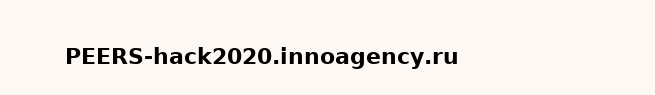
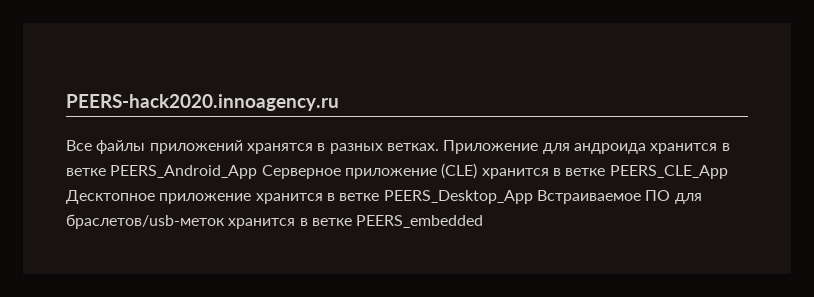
+ Все файлы приложений хранятся в разных ветках. Приложение для андроида хранится в ветке PEERS_Android_App Серверное приложение (CLE) хранится в ветке PEERS_CLE_App Десктопное приложение хранится в ветке PEERS_Desktop_App Встраиваемое ПО для браслетов/usb-меток хранится в ветке PEERS_embedded

